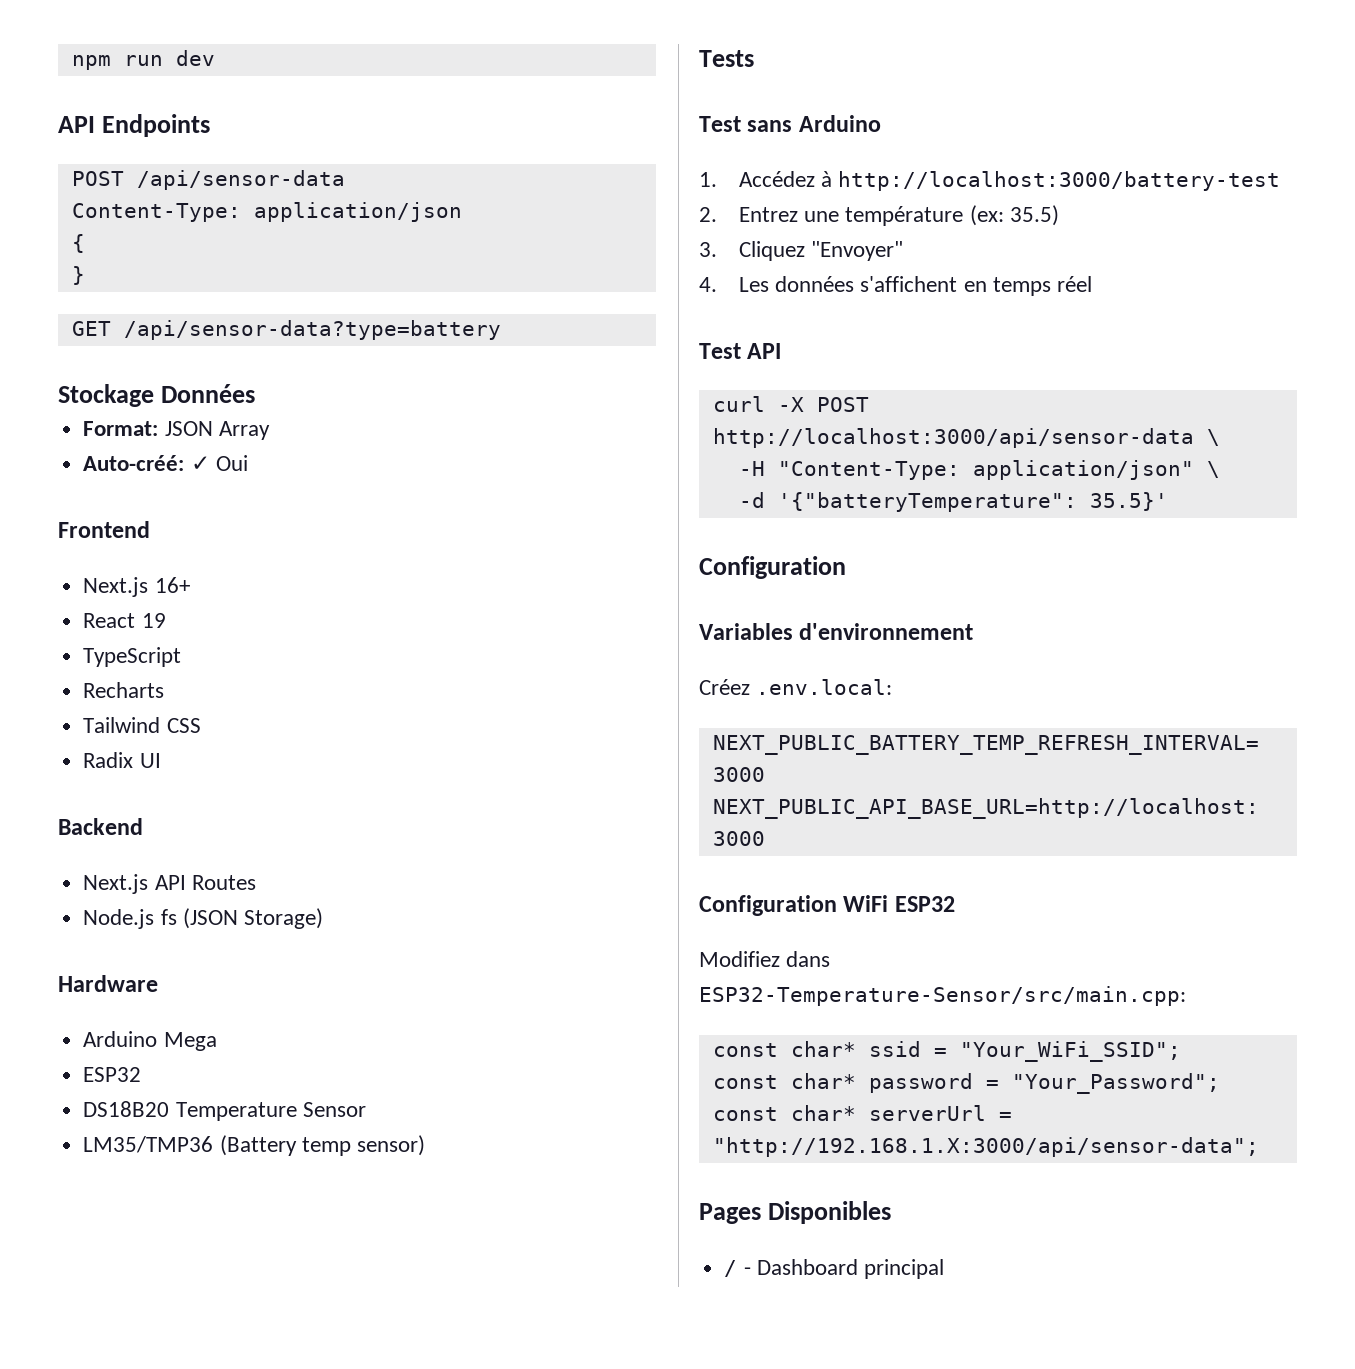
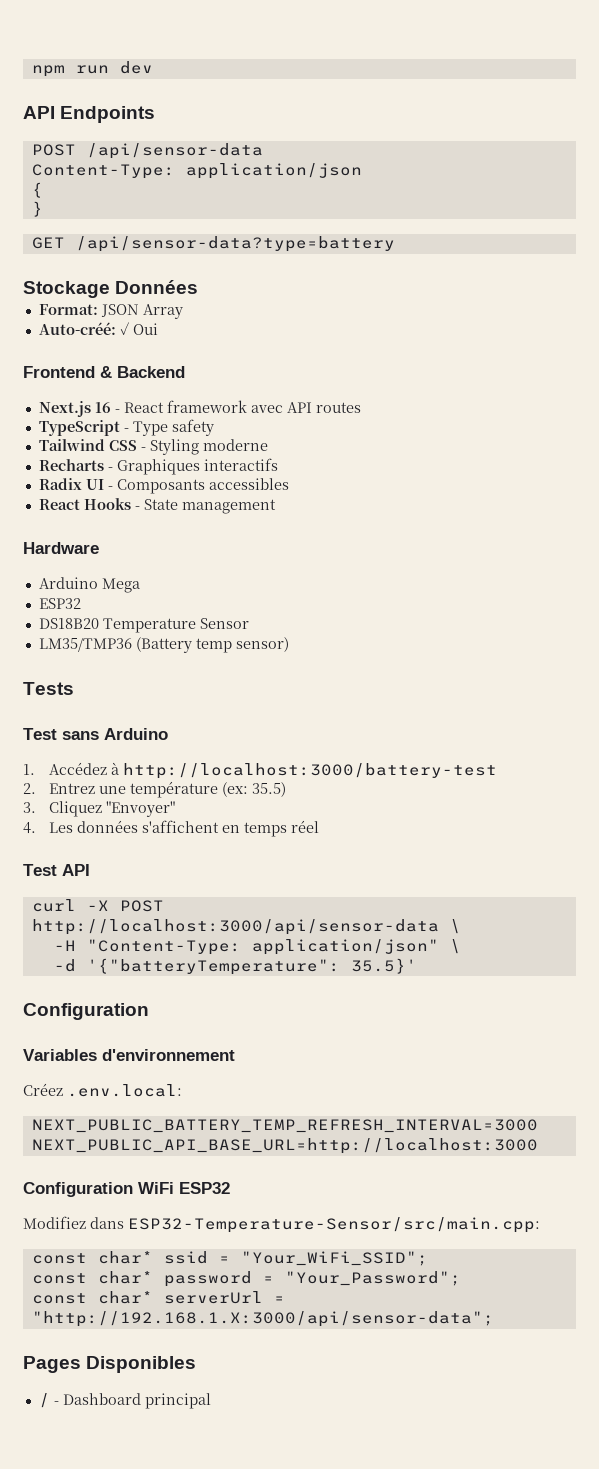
- Frontend
- Next.js 16+
- React 19
- TypeScript
- Recharts
- Tailwind CSS
- Radix UI
- Backend
- Next.js API Routes
- Node.js fs (JSON Storage)
+ Frontend & Backend
+ Next.js 16 - React framework avec API routes
+ TypeScript - Type safety
+ Tailwind CSS - Styling moderne
+ Recharts - Graphiques interactifs
+ Radix UI - Composants accessibles
+ React Hooks - State management

